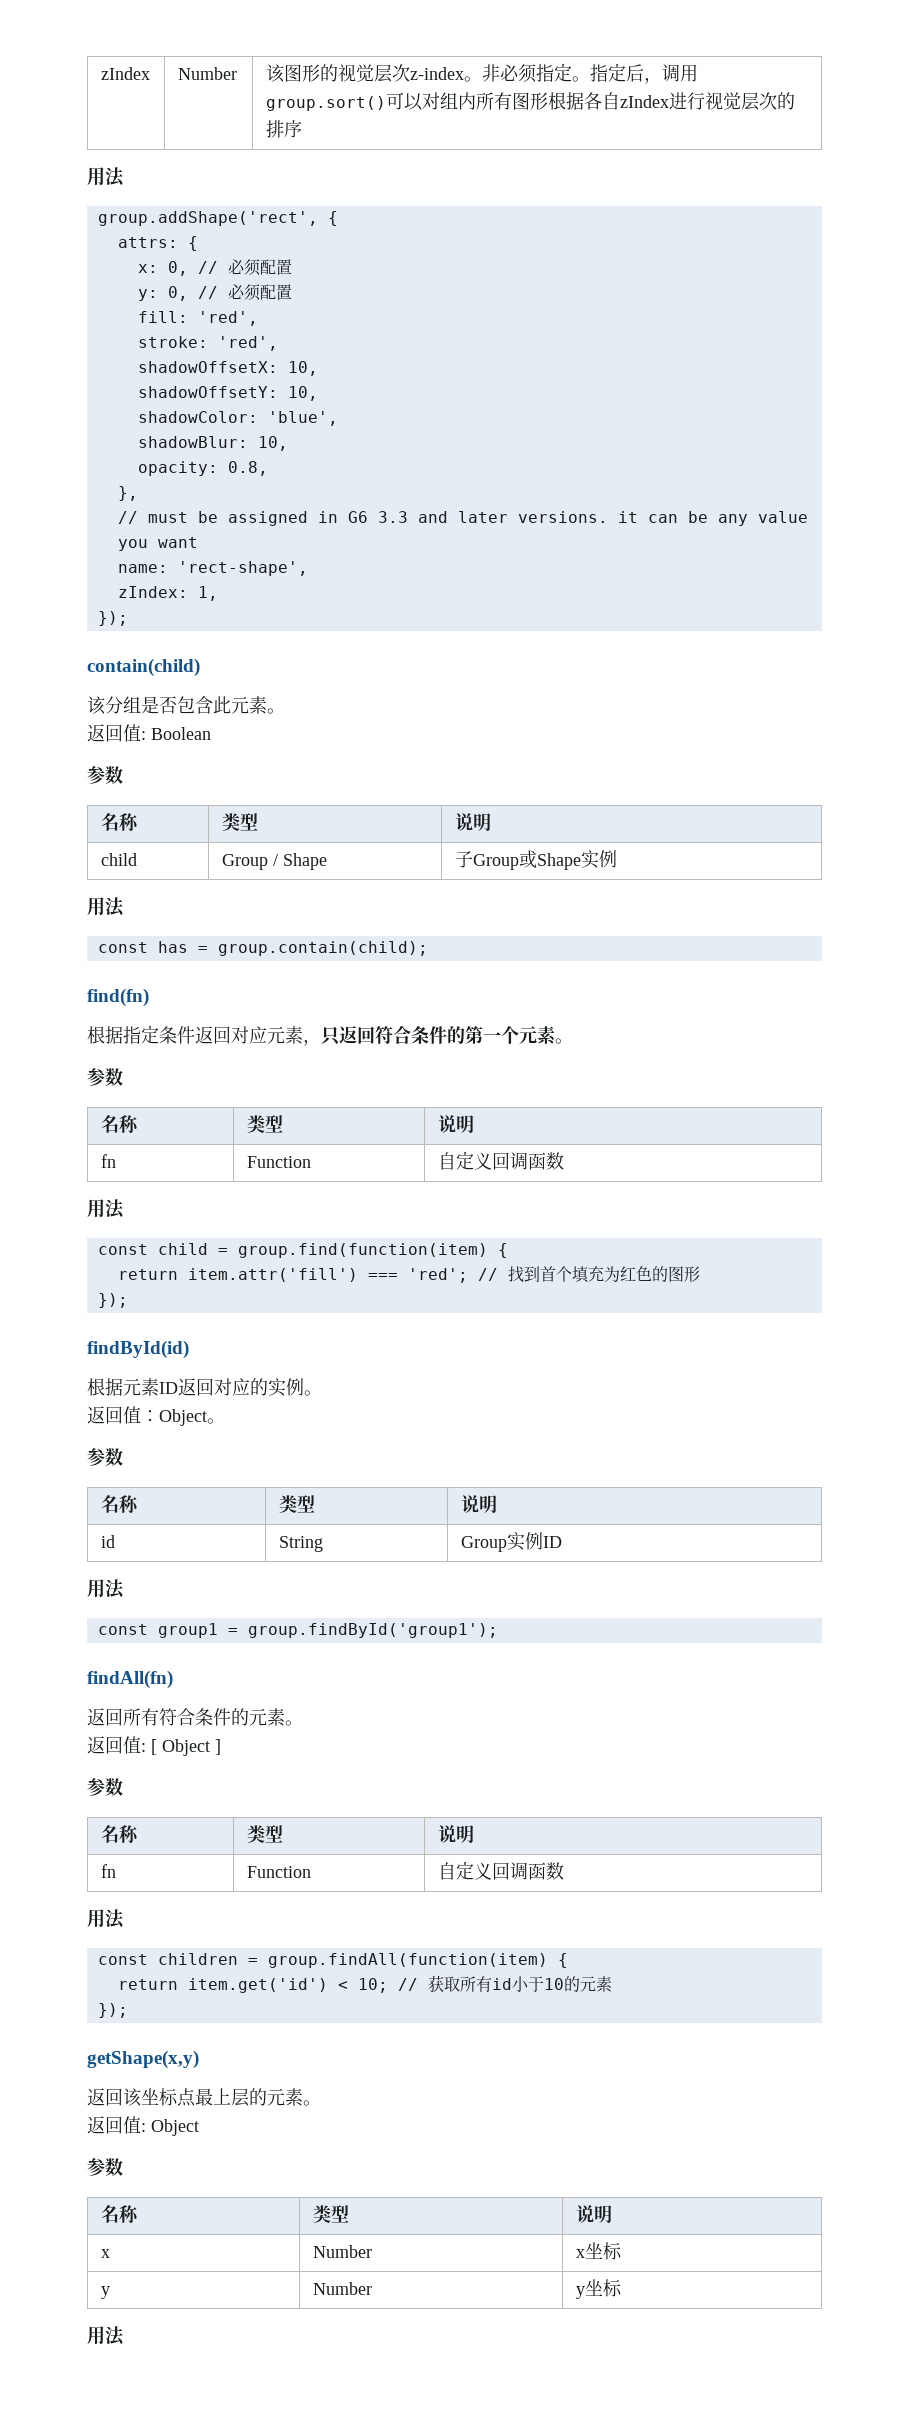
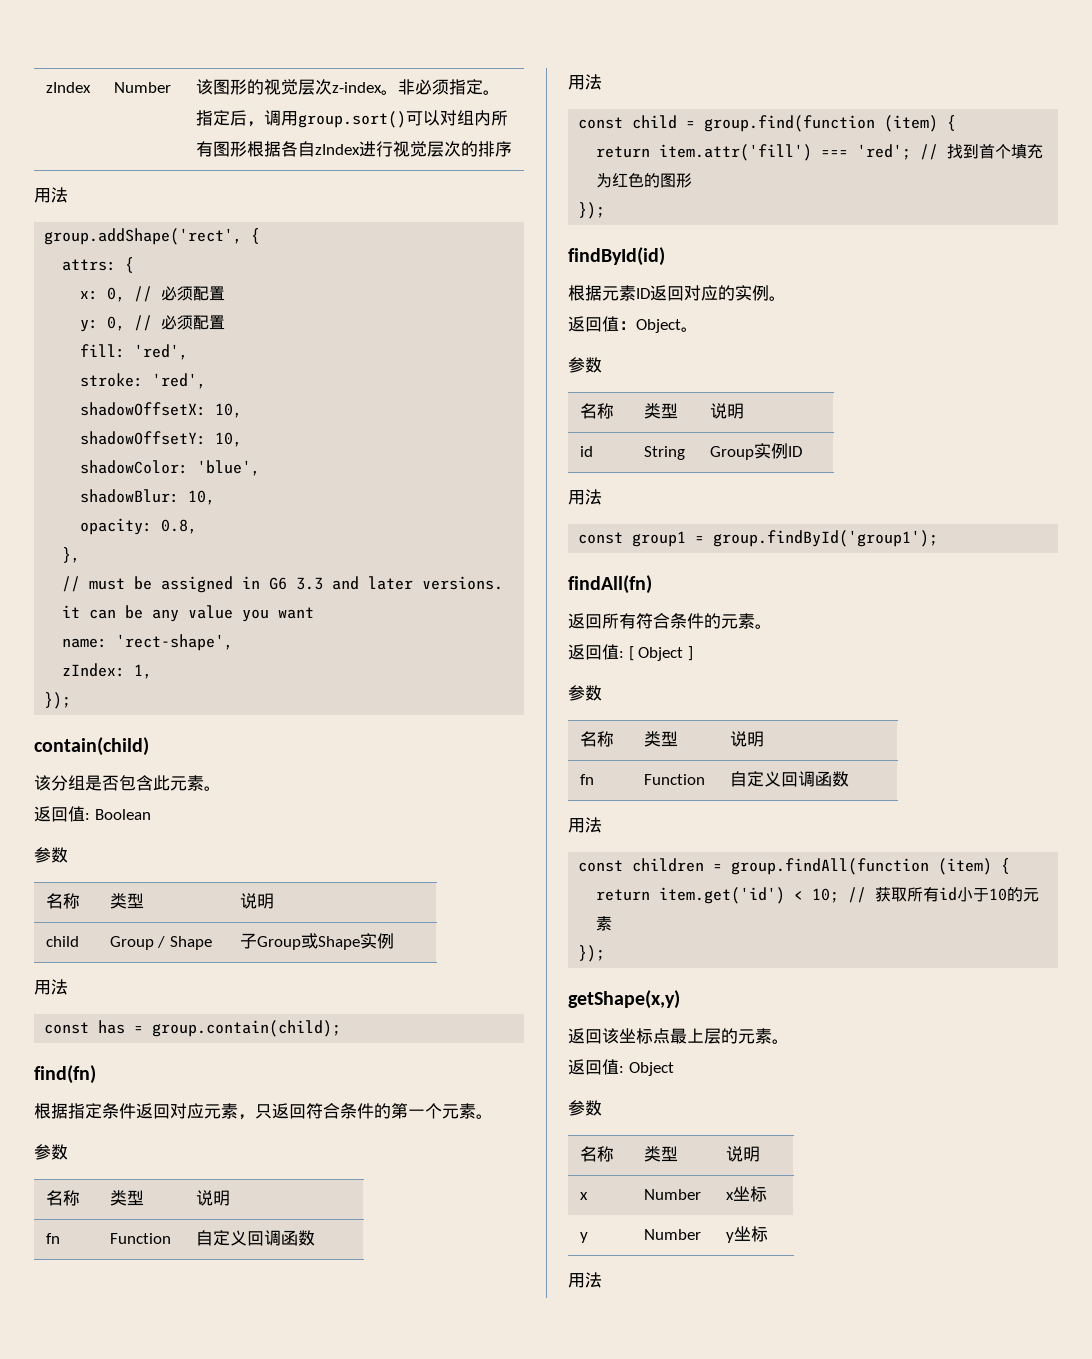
- const child = group.find(function(item) {
+ const child = group.find(function (item) {
- const children = group.findAll(function(item) {
+ const children = group.findAll(function (item) {

